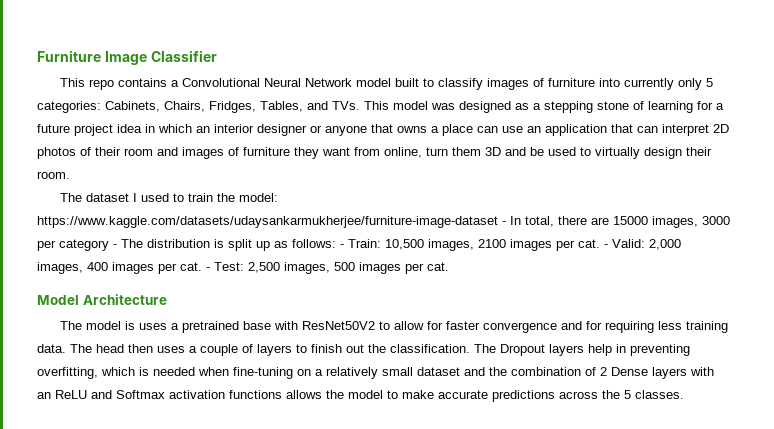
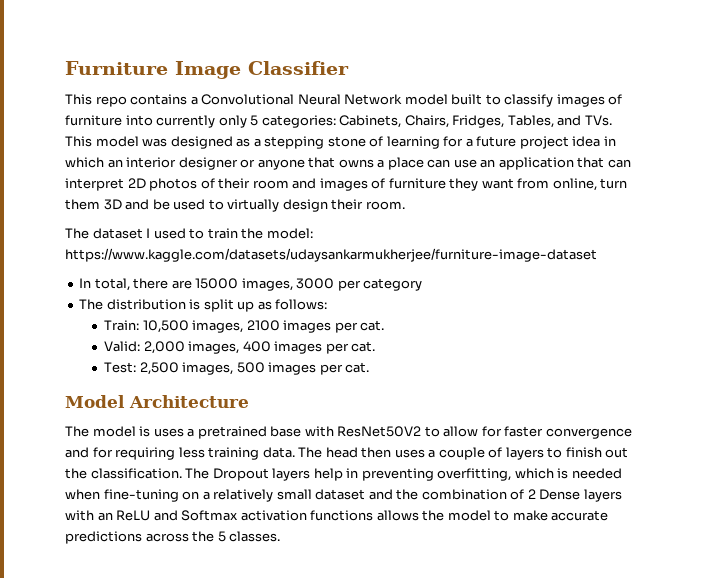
- The dataset I used to train the model: https://www.kaggle.com/datasets/udaysankarmukherjee/furniture-image-dataset - In total, there are 15000 images, 3000 per category - The distribution is split up as follows: - Train: 10,500 images, 2100 images per cat. - Valid: 2,000 images, 400 images per cat. - Test: 2,500 images, 500 images per cat.
+ The dataset I used to train the model: https://www.kaggle.com/datasets/udaysankarmukherjee/furniture-image-dataset
+ In total, there are 15000 images, 3000 per category
+ The distribution is split up as follows:
+ Train: 10,500 images, 2100 images per cat.
+ Valid: 2,000 images, 400 images per cat.
+ Test: 2,500 images, 500 images per cat.

